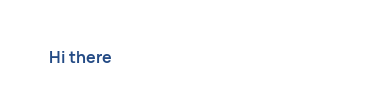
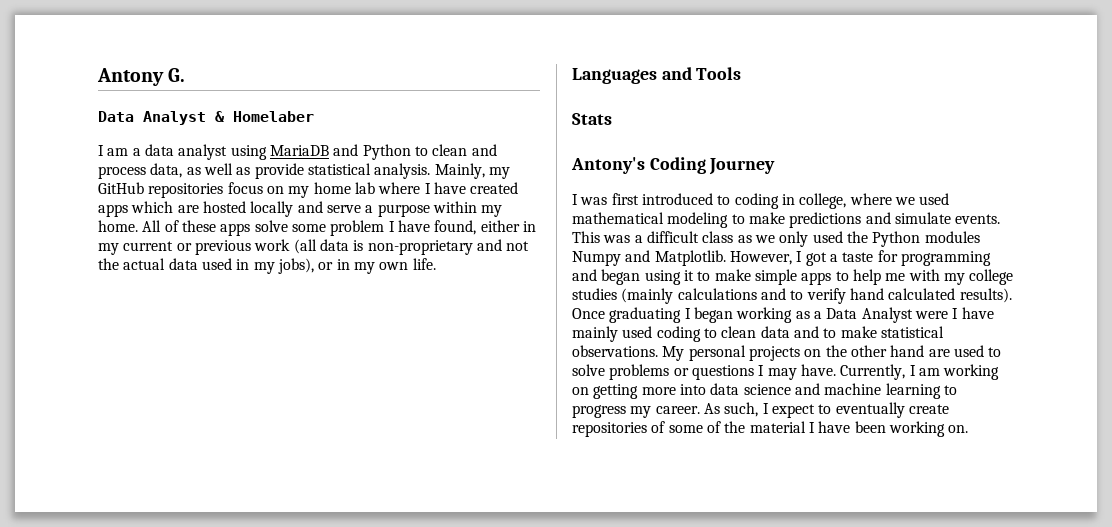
- Hi there
+ Antony G.
+ Data Analyst & Homelaber
+ I am a data analyst using MariaDB and Python to clean and process data, as well as provide statistical analysis. Mainly, my GitHub repositories focus on my home lab where I have created apps which are hosted locally and serve a purpose within my home. All of these apps solve some problem I have found, either in my current or previous work (all data is non-proprietary and not the actual data used in my jobs), or in my own life.
+ Languages and Tools
+ Stats
+ Antony's Coding Journey
+ I was first introduced to coding in college, where we used mathematical modeling to make predictions and simulate events. This was a difficult class as we only used the Python modules Numpy and Matplotlib. However, I got a taste for programming and began using it to make simple apps to help me with my college studies (mainly calculations and to verify hand calculated results). Once graduating I began working as a Data Analyst were I have mainly used coding to clean data and to make statistical observations. My personal projects on the other hand are used to solve problems or questions I may have. Currently, I am working on getting more into data science and machine learning to progress my career. As such, I expect to eventually create repositories of some of the material I have been working on.

